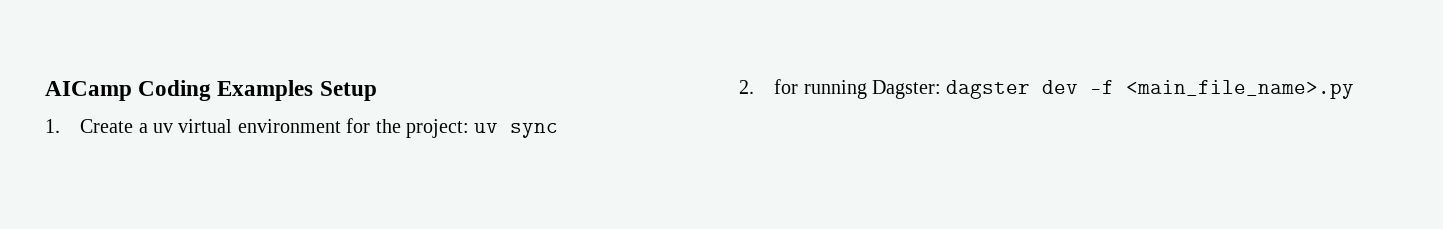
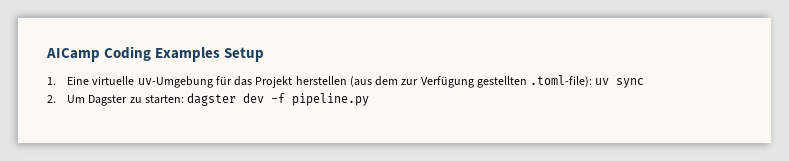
- 1. Create a uv virtual environment for the project: uv sync
+ 1. Eine virtuelle uv-Umgebung für das Projekt herstellen (aus dem zur Verfügung gestellten .toml-file): uv sync
- 2. for running Dagster: dagster dev -f <main_file_name>.py
+ 2. Um Dagster zu starten: dagster dev -f pipeline.py

